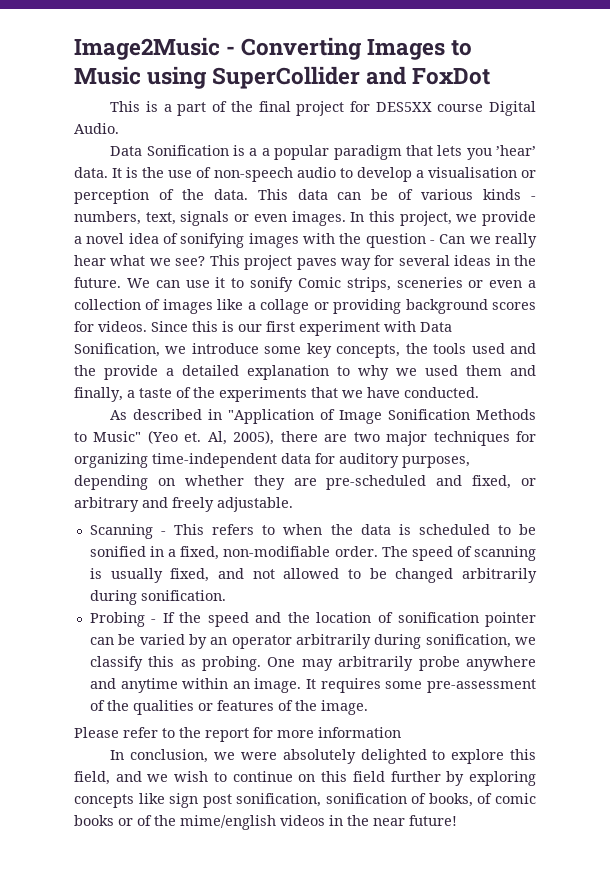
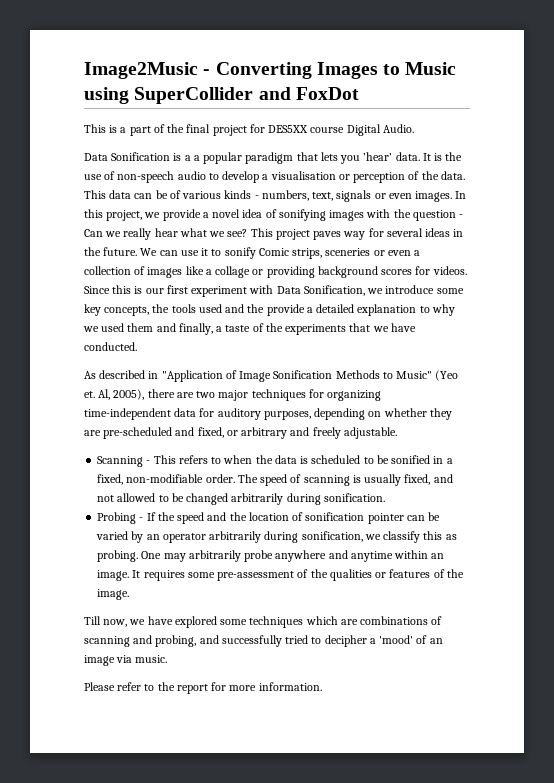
+ Till now, we have explored some techniques which are combinations of scanning and probing, and successfully tried to decipher a 'mood' of an image via music.
- Please refer to the report for more information
- In conclusion, we were absolutely delighted to explore this field, and we wish to continue on this field further by exploring concepts like sign post sonification, sonification of books, of comic books or of the mime/english videos in the near future!
+ Please refer to the report for more information.

